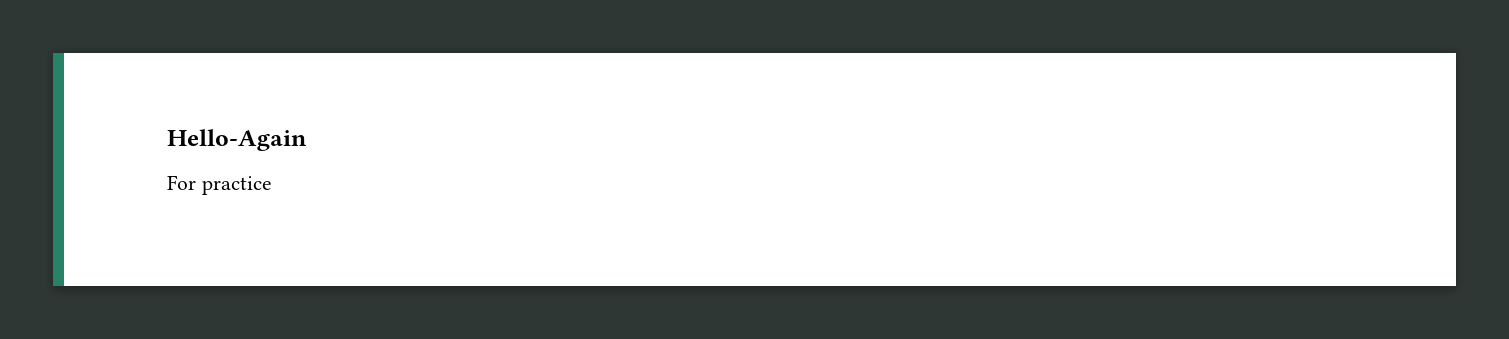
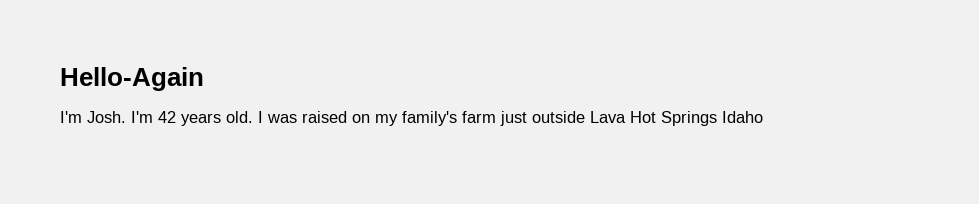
- For practice
+ I'm Josh. I'm 42 years old. I was raised on my family's farm just outside Lava Hot Springs Idaho

